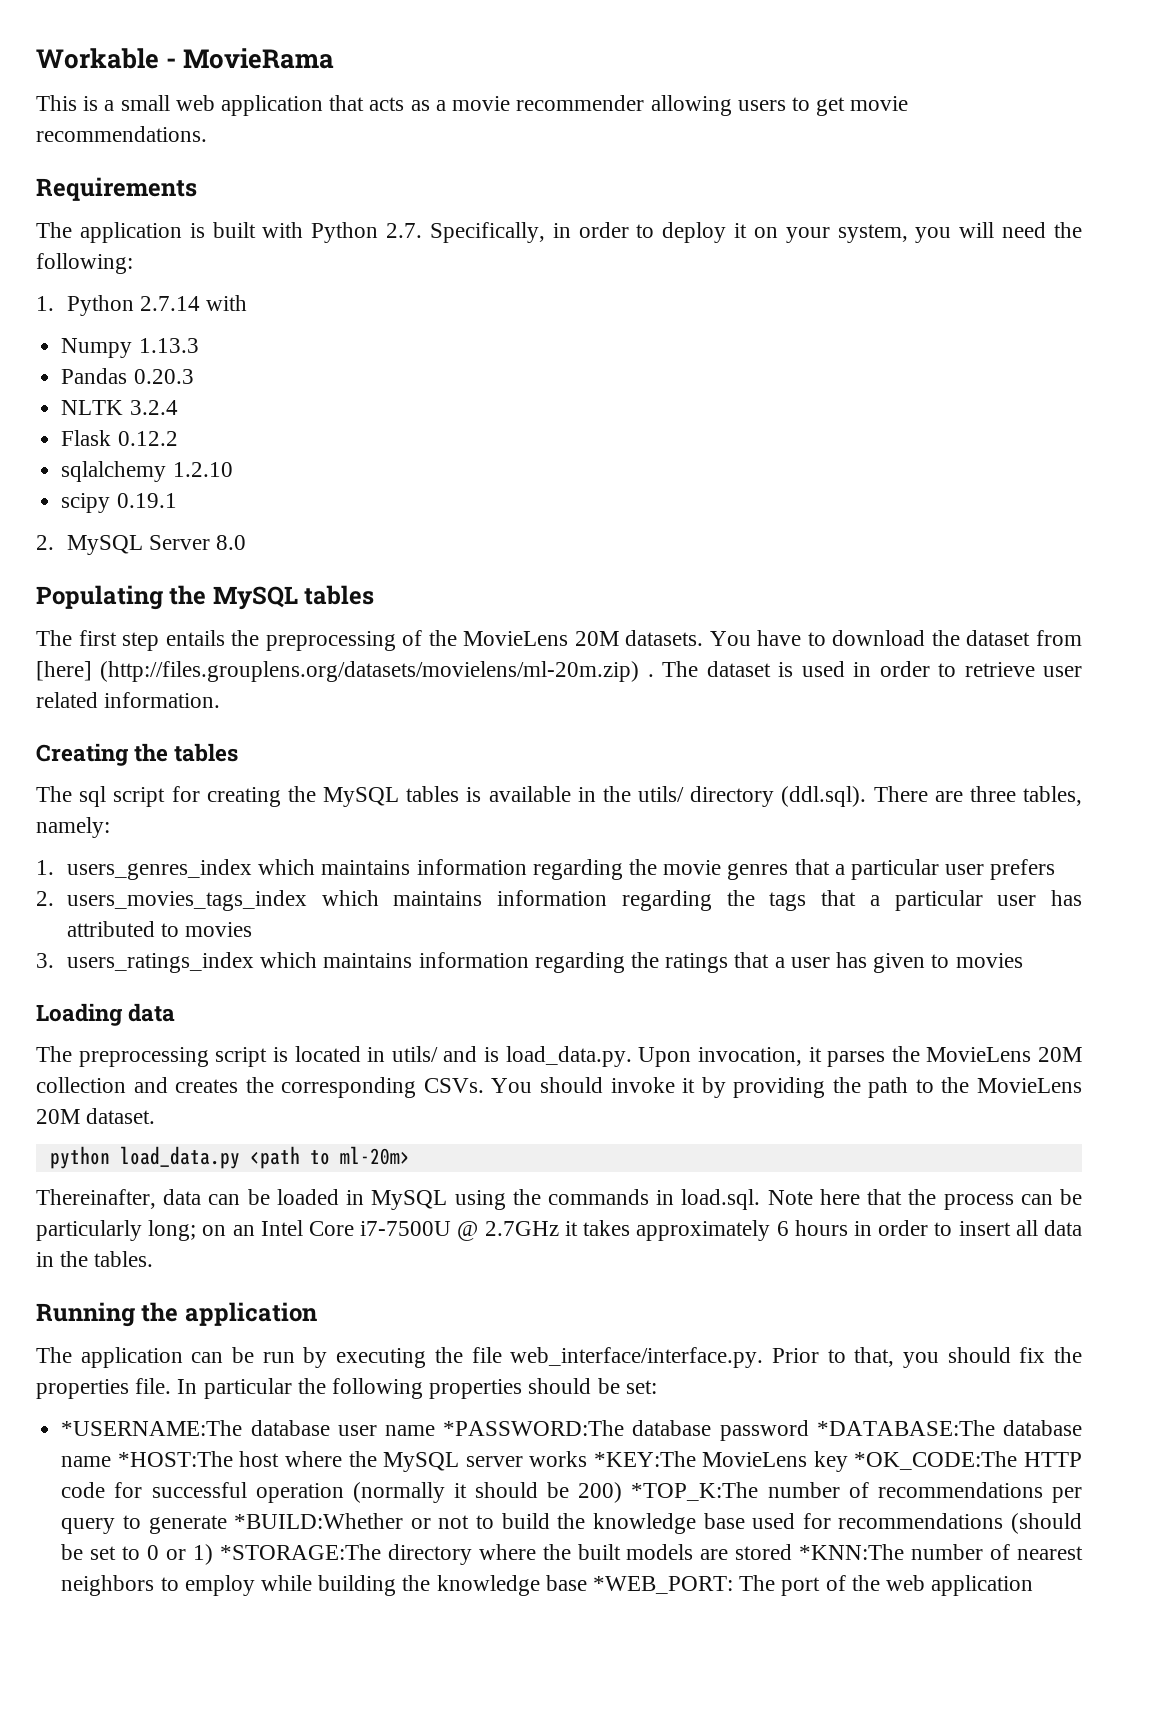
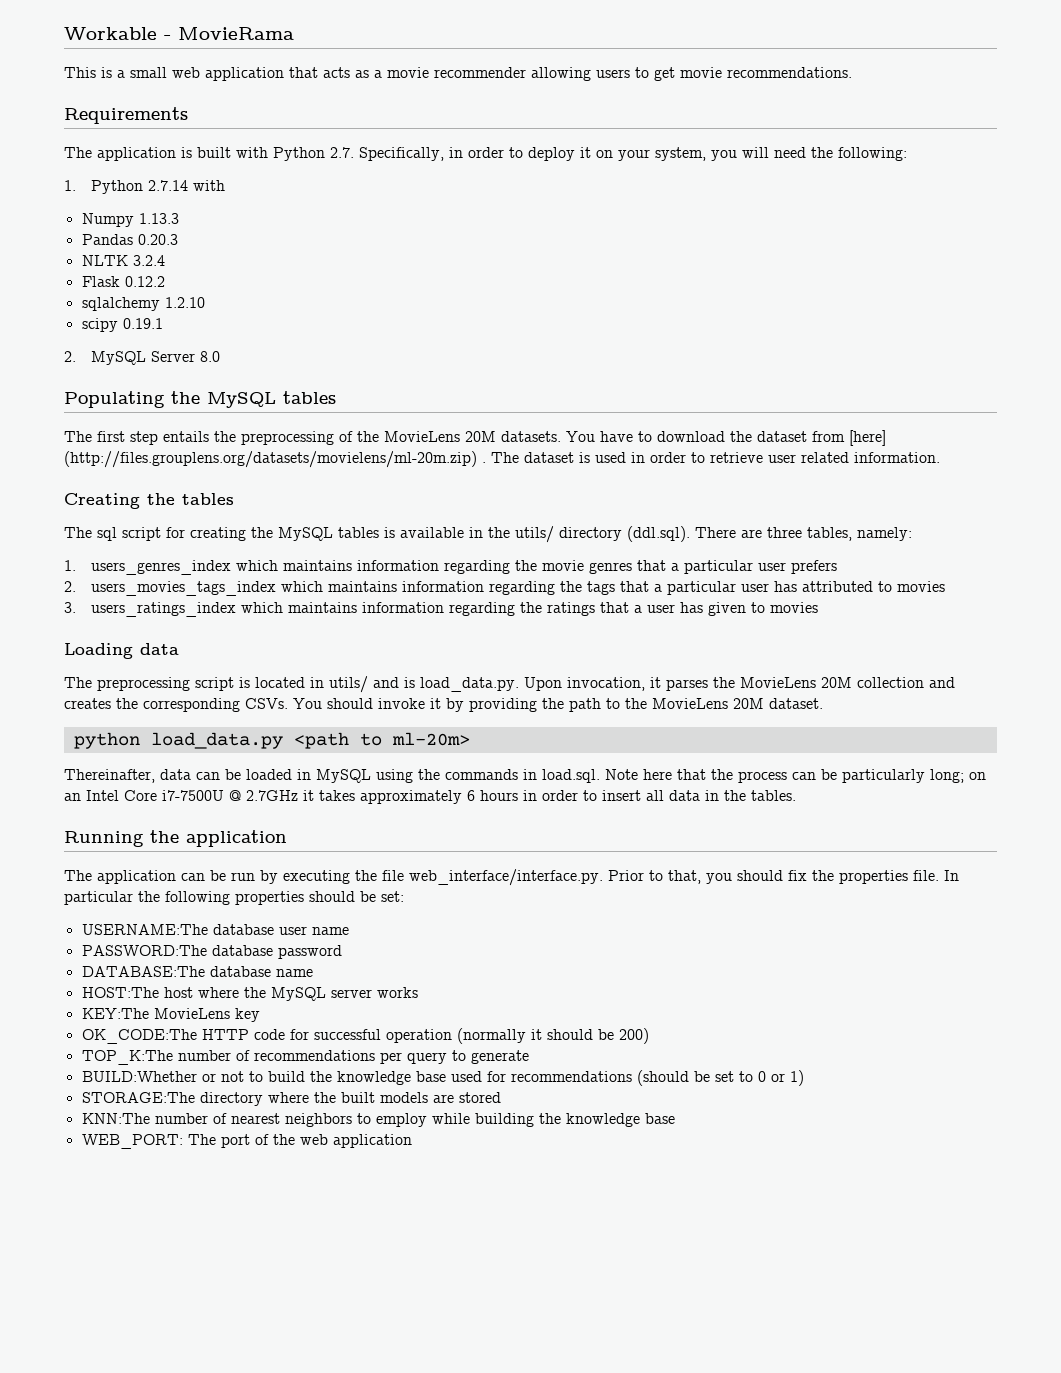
- *USERNAME:The database user name *PASSWORD:The database password *DATABASE:The database name *HOST:The host where the MySQL server works *KEY:The MovieLens key *OK_CODE:The HTTP code for successful operation (normally it should be 200) *TOP_K:The number of recommendations per query to generate *BUILD:Whether or not to build the knowledge base used for recommendations (should be set to 0 or 1) *STORAGE:The directory where the built models are stored *KNN:The number of nearest neighbors to employ while building the knowledge base *WEB_PORT:
+ USERNAME:The database user name
+ PASSWORD:The database password
+ DATABASE:The database name
+ HOST:The host where the MySQL server works
+ KEY:The MovieLens key
+ OK_CODE:The HTTP code for successful operation (normally it should be 200)
+ TOP_K:The number of recommendations per query to generate
+ BUILD:Whether or not to build the knowledge base used for recommendations (should be set to 0 or 1)
+ STORAGE:The directory where the built models are stored
+ KNN:The number of nearest neighbors to employ while building the knowledge base
+ WEB_PORT:

